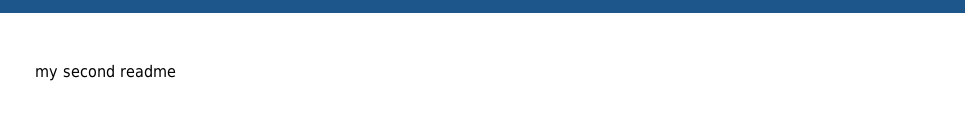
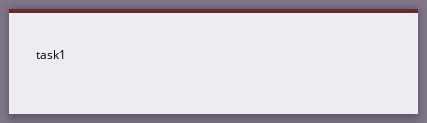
- my second readme
+ task1

